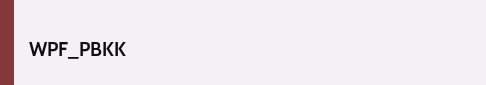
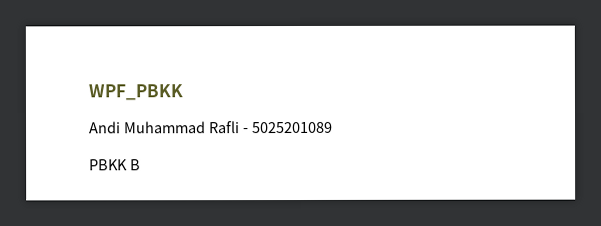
+ Andi Muhammad Rafli - 5025201089
+ PBKK B

